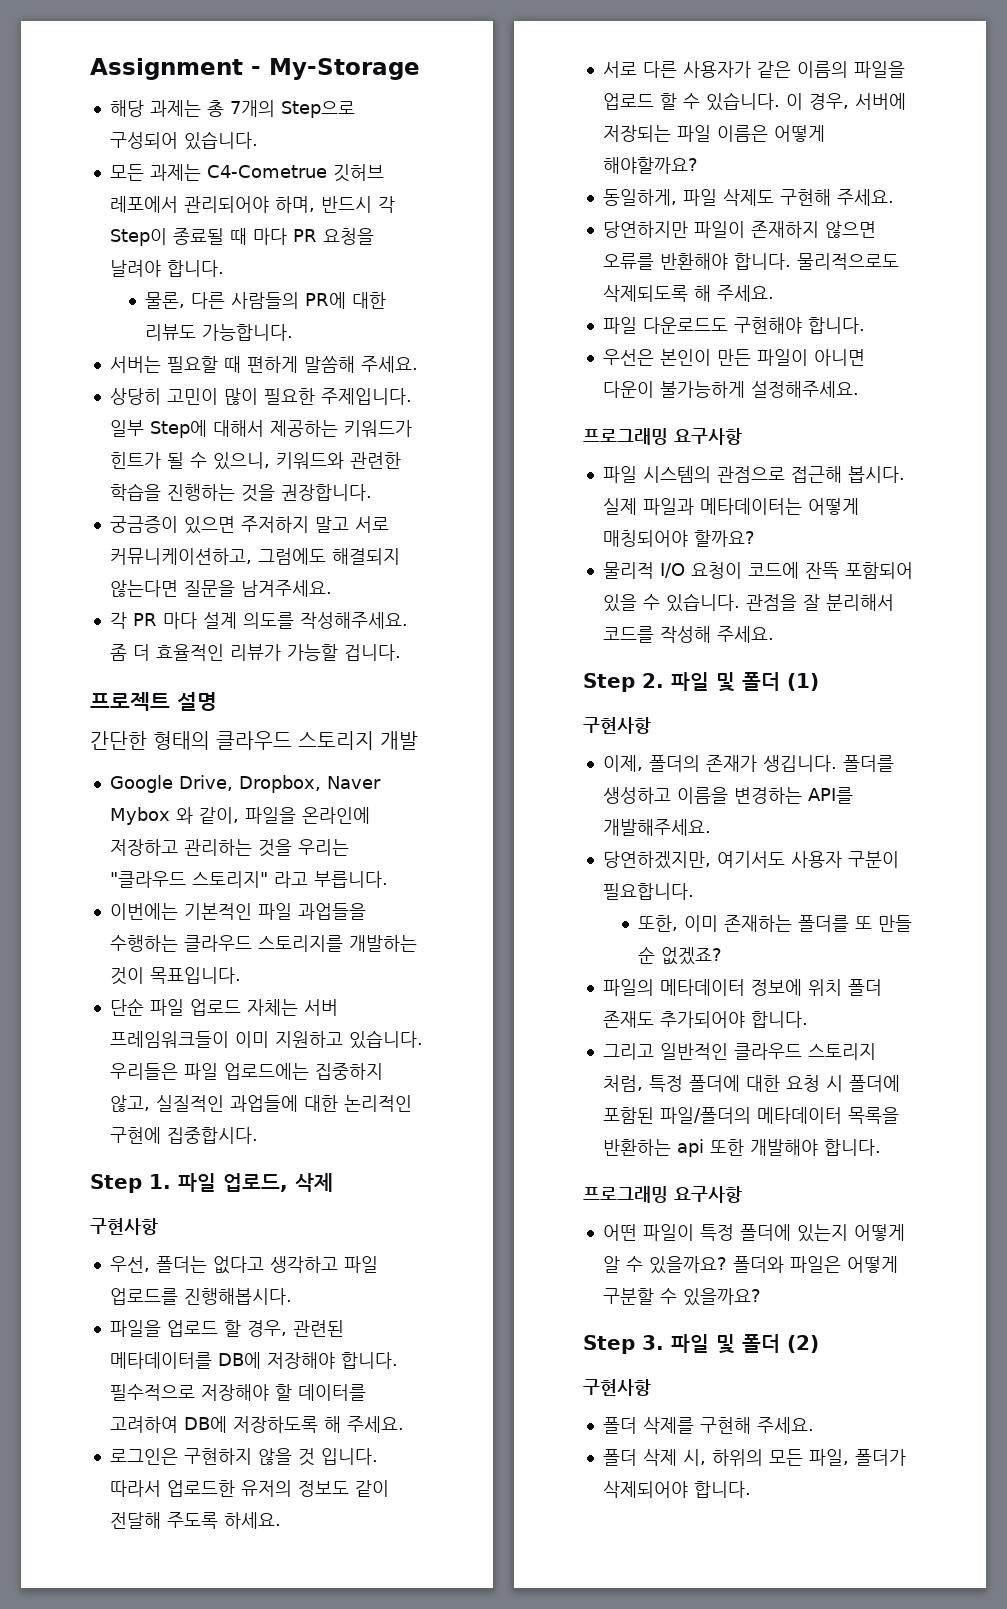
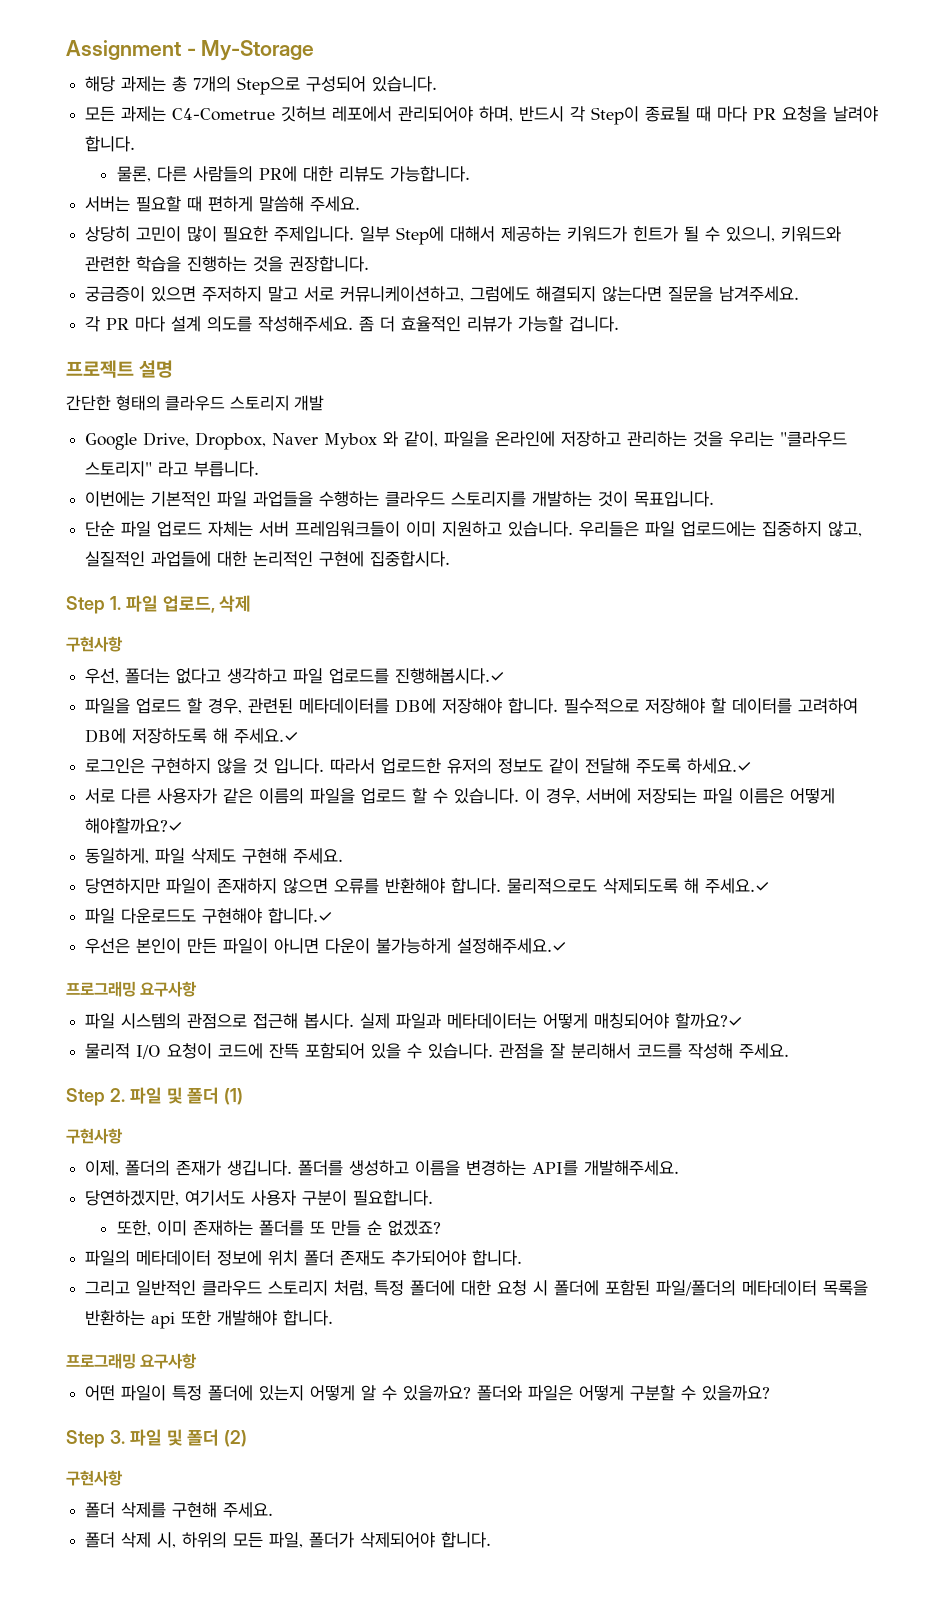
- 우선, 폴더는 없다고 생각하고 파일 업로드를 진행해봅시다.
+ 우선, 폴더는 없다고 생각하고 파일 업로드를 진행해봅시다.✓
- 필수적으로 저장해야 할 데이터를 고려하여 DB에 저장하도록 해 주세요.
+ 필수적으로 저장해야 할 데이터를 고려하여 DB에 저장하도록 해 주세요.✓
- 따라서 업로드한 유저의 정보도 같이 전달해 주도록 하세요.
+ 따라서 업로드한 유저의 정보도 같이 전달해 주도록 하세요.✓
- 이 경우, 서버에 저장되는 파일 이름은 어떻게 해야할까요?
+ 이 경우, 서버에 저장되는 파일 이름은 어떻게 해야할까요?✓
- 물리적으로도 삭제되도록 해 주세요.
+ 물리적으로도 삭제되도록 해 주세요.✓
- 파일 다운로드도 구현해야 합니다.
+ 파일 다운로드도 구현해야 합니다.✓
- 우선은 본인이 만든 파일이 아니면 다운이 불가능하게 설정해주세요.
+ 우선은 본인이 만든 파일이 아니면 다운이 불가능하게 설정해주세요.✓
- 실제 파일과 메타데이터는 어떻게 매칭되어야 할까요?
+ 실제 파일과 메타데이터는 어떻게 매칭되어야 할까요?✓

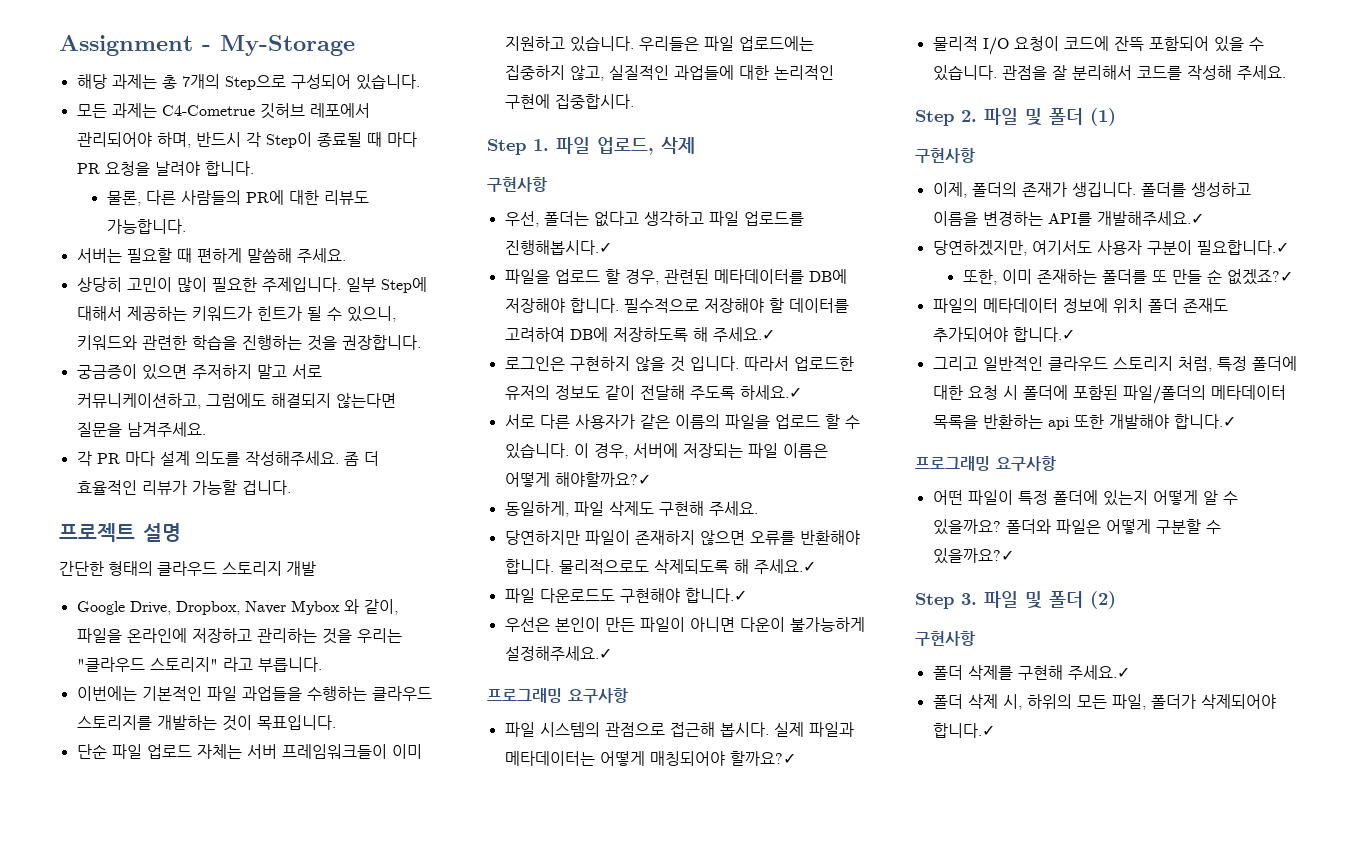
- 폴더를 생성하고 이름을 변경하는 API를 개발해주세요.
+ 폴더를 생성하고 이름을 변경하는 API를 개발해주세요.✓
- 당연하겠지만, 여기서도 사용자 구분이 필요합니다.
+ 당연하겠지만, 여기서도 사용자 구분이 필요합니다.✓
- 또한, 이미 존재하는 폴더를 또 만들 순 없겠죠?
+ 또한, 이미 존재하는 폴더를 또 만들 순 없겠죠?✓
- 파일의 메타데이터 정보에 위치 폴더 존재도 추가되어야 합니다.
+ 파일의 메타데이터 정보에 위치 폴더 존재도 추가되어야 합니다.✓
- 그리고 일반적인 클라우드 스토리지 처럼, 특정 폴더에 대한 요청 시 폴더에 포함된 파일/폴더의 메타데이터 목록을 반환하는 api 또한 개발해야 합니다.
+ 그리고 일반적인 클라우드 스토리지 처럼, 특정 폴더에 대한 요청 시 폴더에 포함된 파일/폴더의 메타데이터 목록을 반환하는 api 또한 개발해야 합니다.✓
- 폴더와 파일은 어떻게 구분할 수 있을까요?
+ 폴더와 파일은 어떻게 구분할 수 있을까요?✓
- 폴더 삭제를 구현해 주세요.
+ 폴더 삭제를 구현해 주세요.✓
- 폴더 삭제 시, 하위의 모든 파일, 폴더가 삭제되어야 합니다.
+ 폴더 삭제 시, 하위의 모든 파일, 폴더가 삭제되어야 합니다.✓

